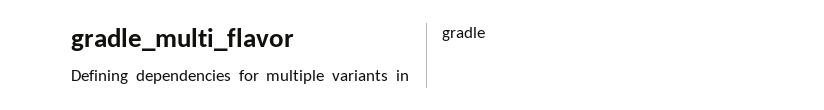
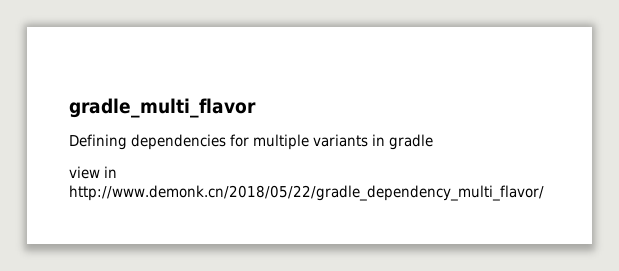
+ view in http://www.demonk.cn/2018/05/22/gradle_dependency_multi_flavor/

